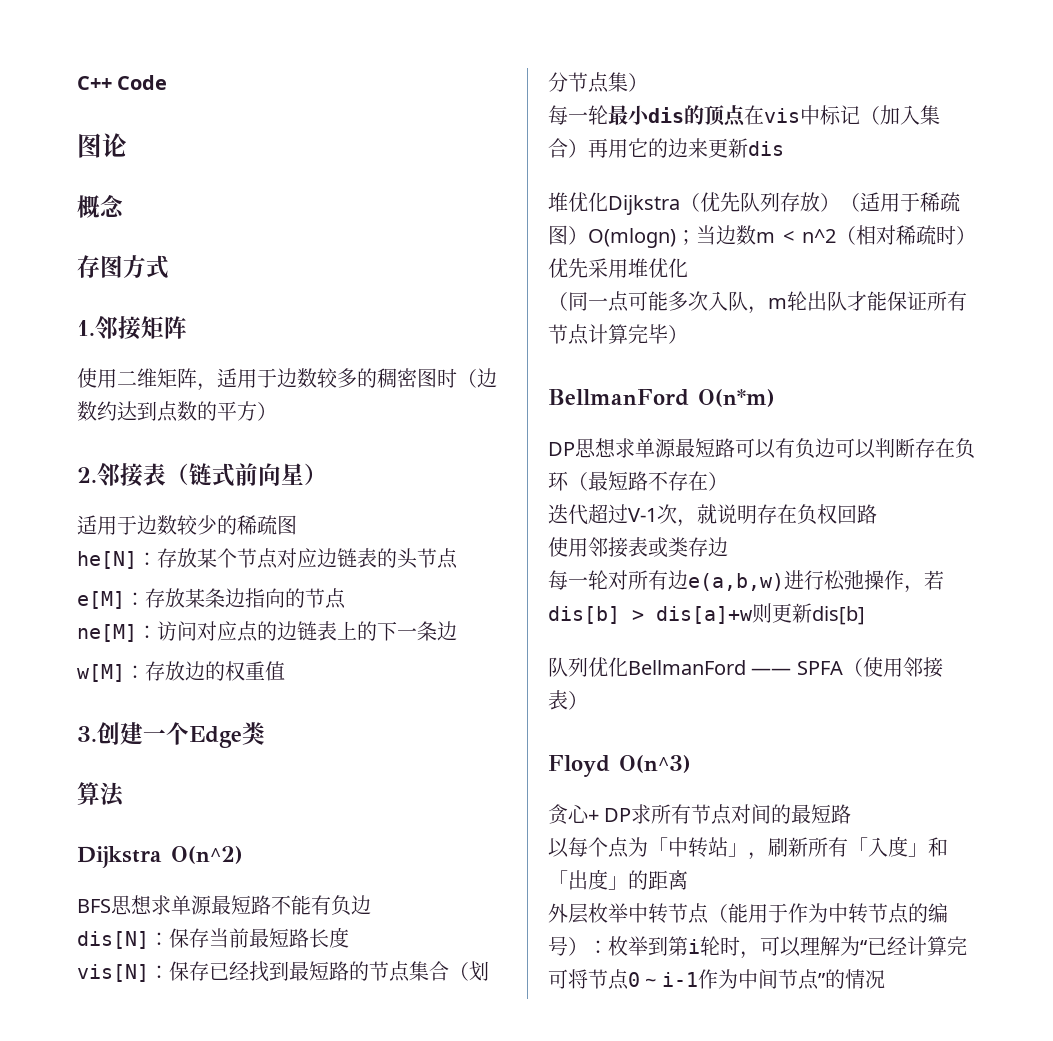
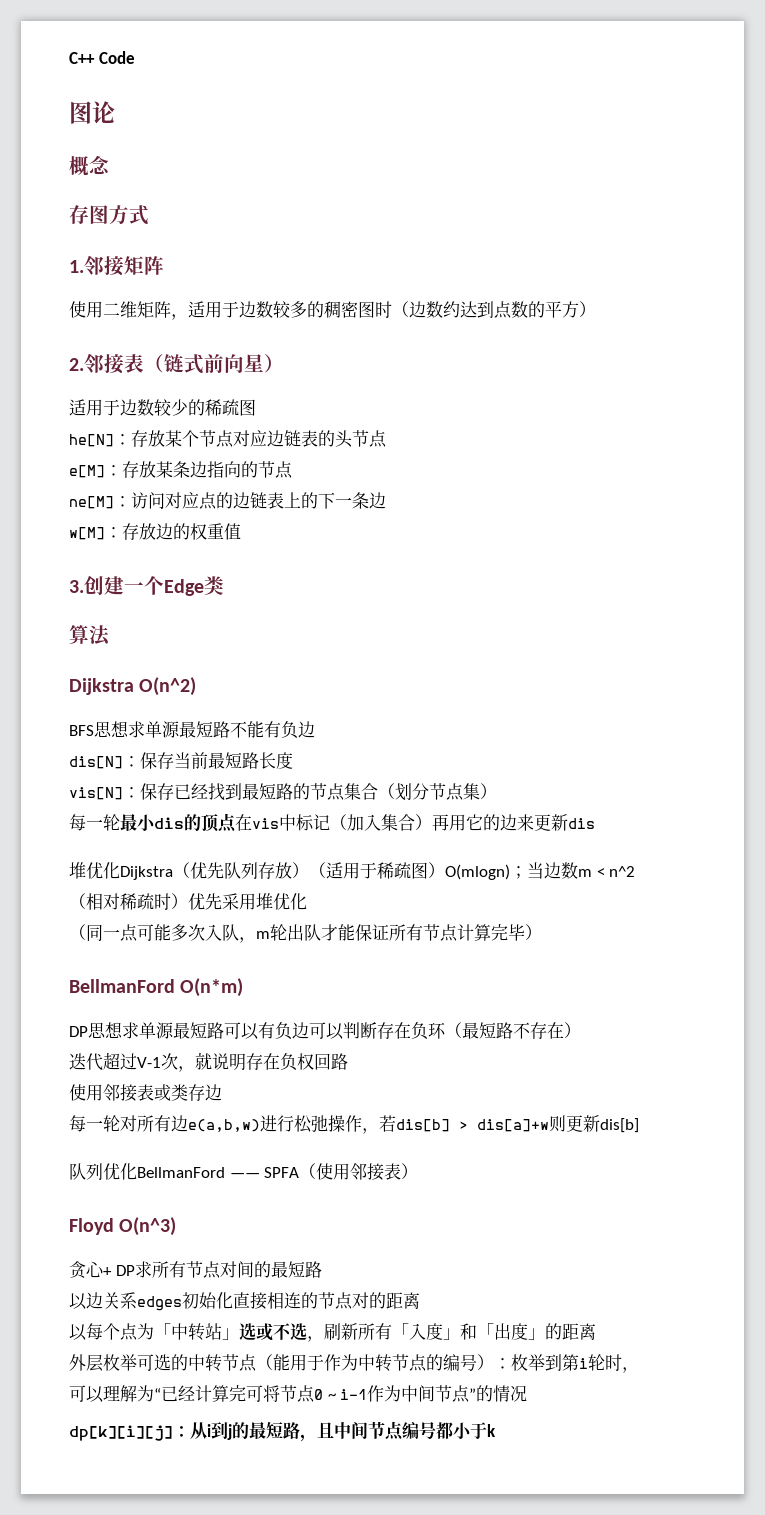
+ 以边关系edges初始化直接相连的节点对的距离
- 以每个点为「中转站」，刷新所有「入度」和「出度」的距离
+ 以每个点为「中转站」选或不选，刷新所有「入度」和「出度」的距离
- 外层枚举中转节点（能用于作为中转节点的编号）：枚举到第i轮时，可以理解为“已经计算完可将节点0 ~ i-1作为中间节点”的情况
+ 外层枚举可选的中转节点（能用于作为中转节点的编号）：枚举到第i轮时，可以理解为“已经计算完可将节点0 ~ i-1作为中间节点”的情况
+ dp[k][i][j]：从i到j的最短路，且中间节点编号都小于k

